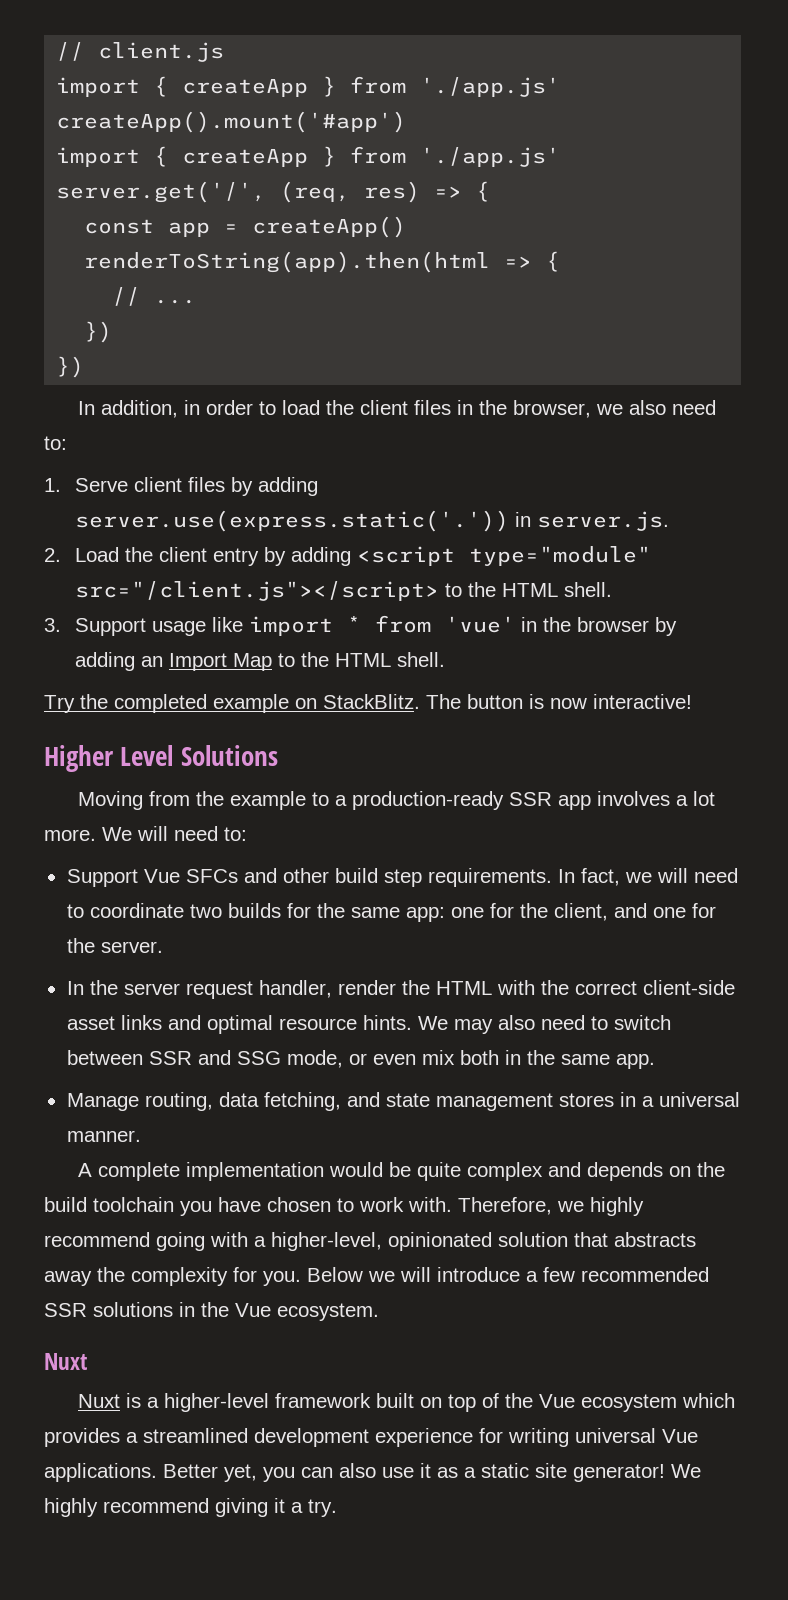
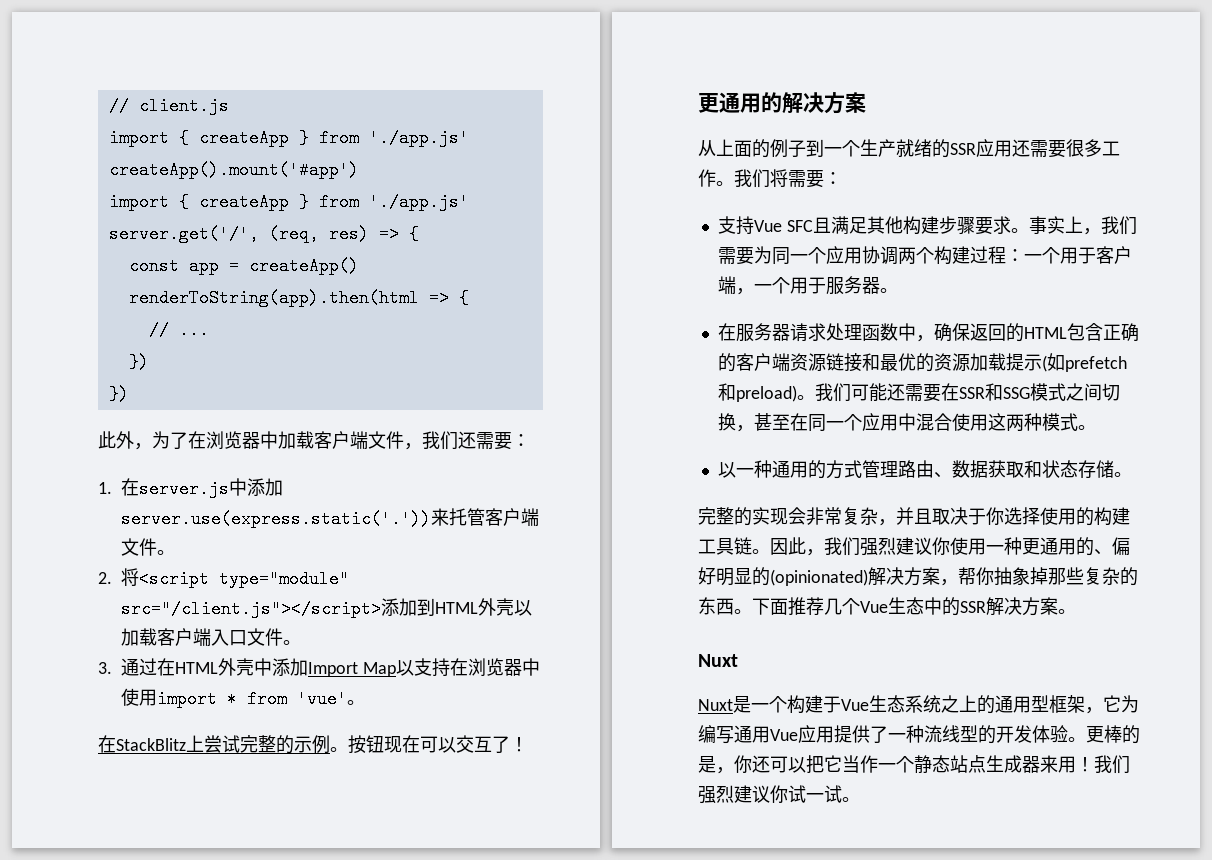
- In addition, in order to load the client files in the browser, we also need to:
- 1. Serve client files by adding server.use(express.static('.')) in server.js.
- 2. Load the client entry by adding <script type="module" src="/client.js"></script> to the HTML shell.
- 3. Support usage like import * from 'vue' in the browser by adding an Import Map to the HTML shell.
- Try the completed example on StackBlitz. The button is now interactive!
- Higher Level Solutions
- Moving from the example to a production-ready SSR app involves a lot more. We will need to:
- Support Vue SFCs and other build step requirements. In fact, we will need to coordinate two builds for the same app: one for the client, and one for the server.
- In the server request handler, render the HTML with the correct client-side asset links and optimal resource hints. We may also need to switch between SSR and SSG mode, or even mix both in the same app.
- Manage routing, data fetching, and state management stores in a universal manner.
- A complete implementation would be quite complex and depends on the build toolchain you have chosen to work with. Therefore, we highly recommend going with a higher-level, opinionated solution that abstracts away the complexity for you. Below we will introduce a few recommended SSR solutions in the Vue ecosystem.
+ 此外，为了在浏览器中加载客户端文件，我们还需要：
+ 1.在server.js中添加server.use(express.static('.'))来托管客户端文件。
+ 2.将<script type="module" src="/client.js"></script>添加到HTML外壳以加载客户端入口文件。
+ 3.通过在HTML外壳中添加Import Map以支持在浏览器中使用import * from 'vue'。
+ 在StackBlitz上尝试完整的示例。按钮现在可以交互了！
+ 更通用的解决方案
+ 从上面的例子到一个生产就绪的SSR应用还需要很多工作。我们将需要：
+ 支持Vue SFC且满足其他构建步骤要求。事实上，我们需要为同一个应用协调两个构建过程：一个用于客户端，一个用于服务器。
+ 在服务器请求处理函数中，确保返回的HTML包含正确的客户端资源链接和最优的资源加载提示(如prefetch和preload)。我们可能还需要在SSR和SSG模式之间切换，甚至在同一个应用中混合使用这两种模式。
+ 以一种通用的方式管理路由、数据获取和状态存储。
+ 完整的实现会非常复杂，并且取决于你选择使用的构建工具链。因此，我们强烈建议你使用一种更通用的、偏好明显的(opinionated)解决方案，帮你抽象掉那些复杂的东西。下面推荐几个Vue生态中的SSR解决方案。
  Nuxt
- Nuxt is a higher-level framework built on top of the Vue ecosystem which provides a streamlined development experience for writing universal Vue applications. Better yet, you can also use it as a static site generator! We highly recommend giving it a try.
+ Nuxt是一个构建于Vue生态系统之上的通用型框架，它为编写通用Vue应用提供了一种流线型的开发体验。更棒的是，你还可以把它当作一个静态站点生成器来用！我们强烈建议你试一试。

